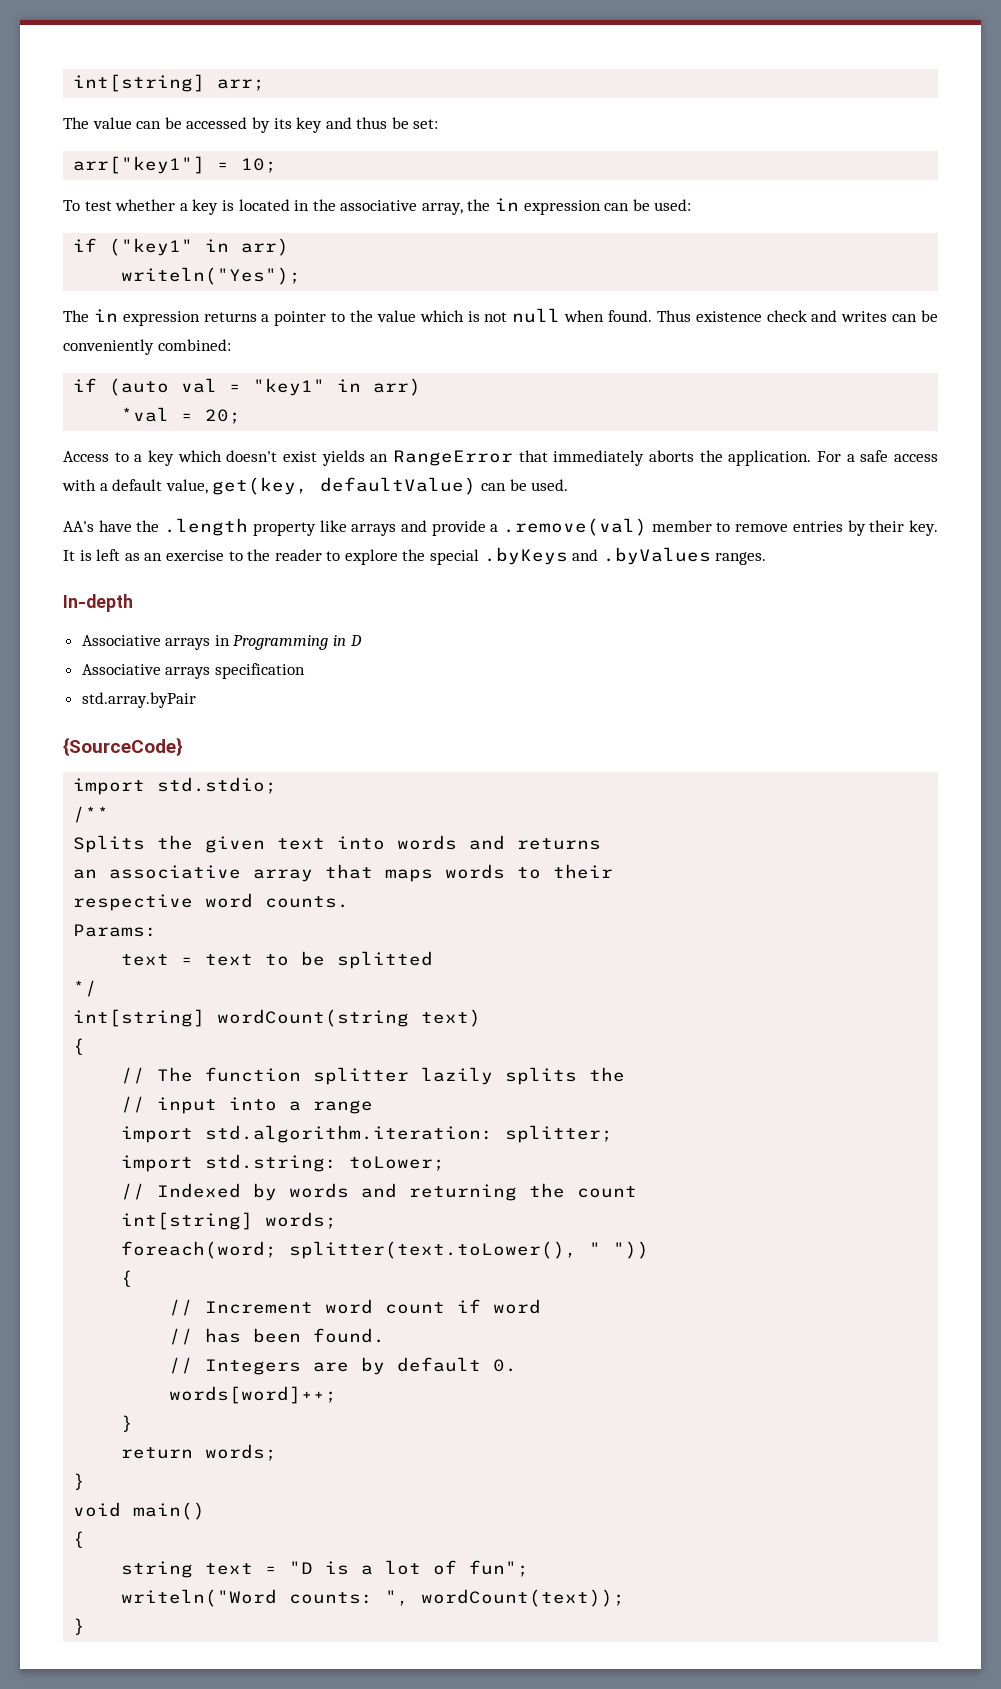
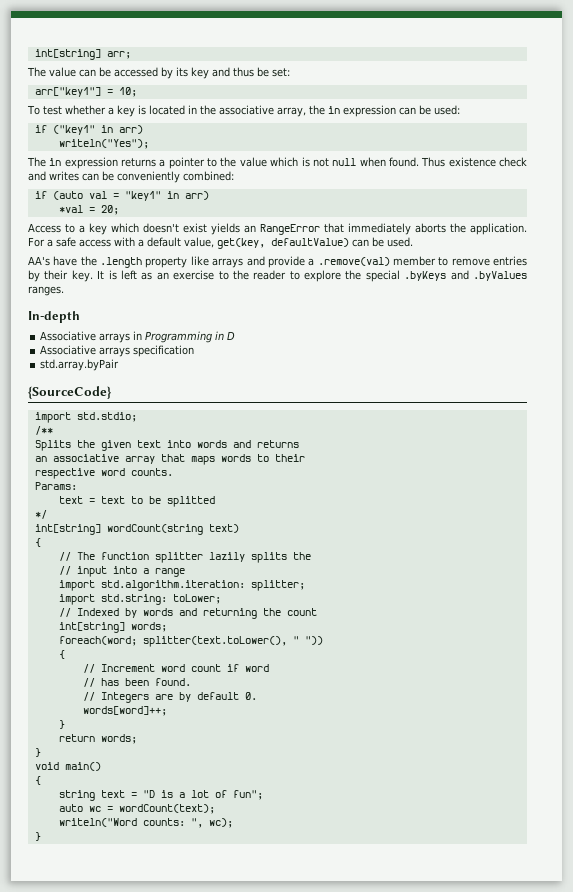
+ auto wc = wordCount(text);
- writeln("Word counts: ", wordCount(text));
+ writeln("Word counts: ", wc);

